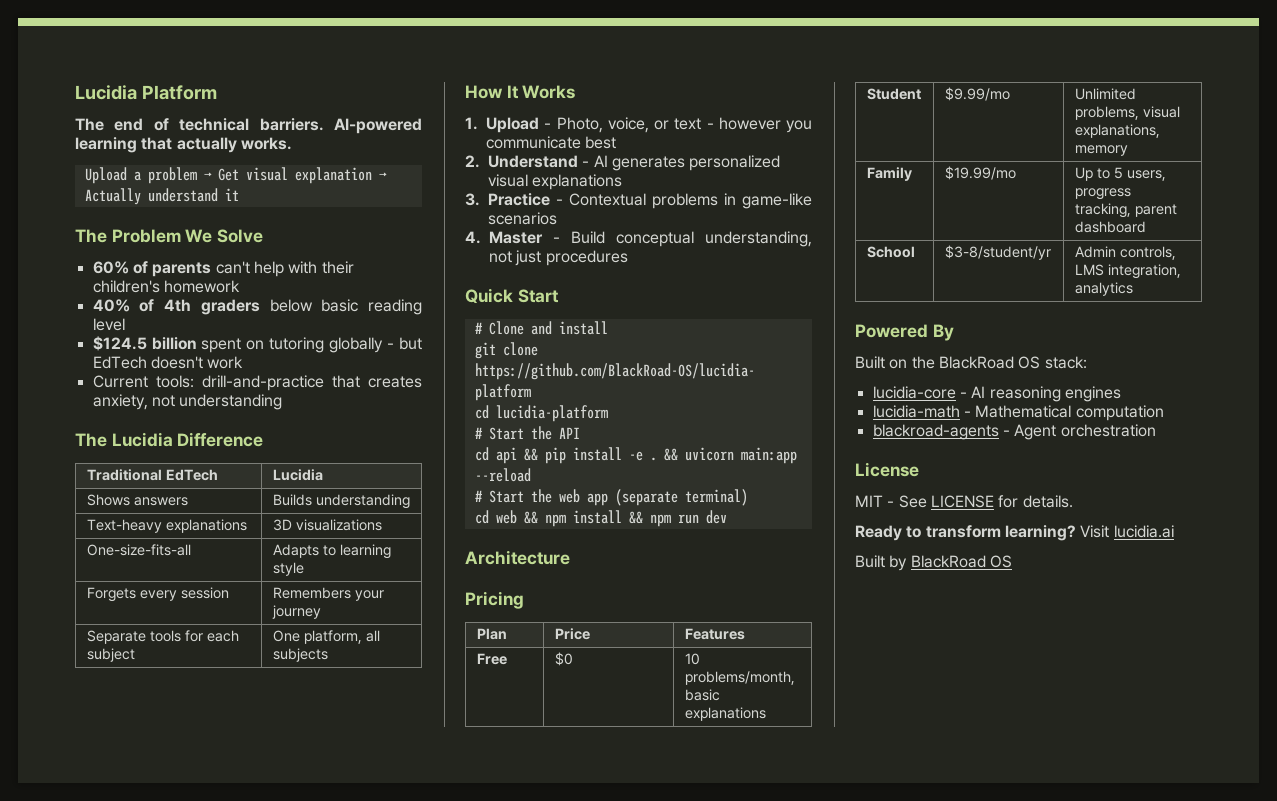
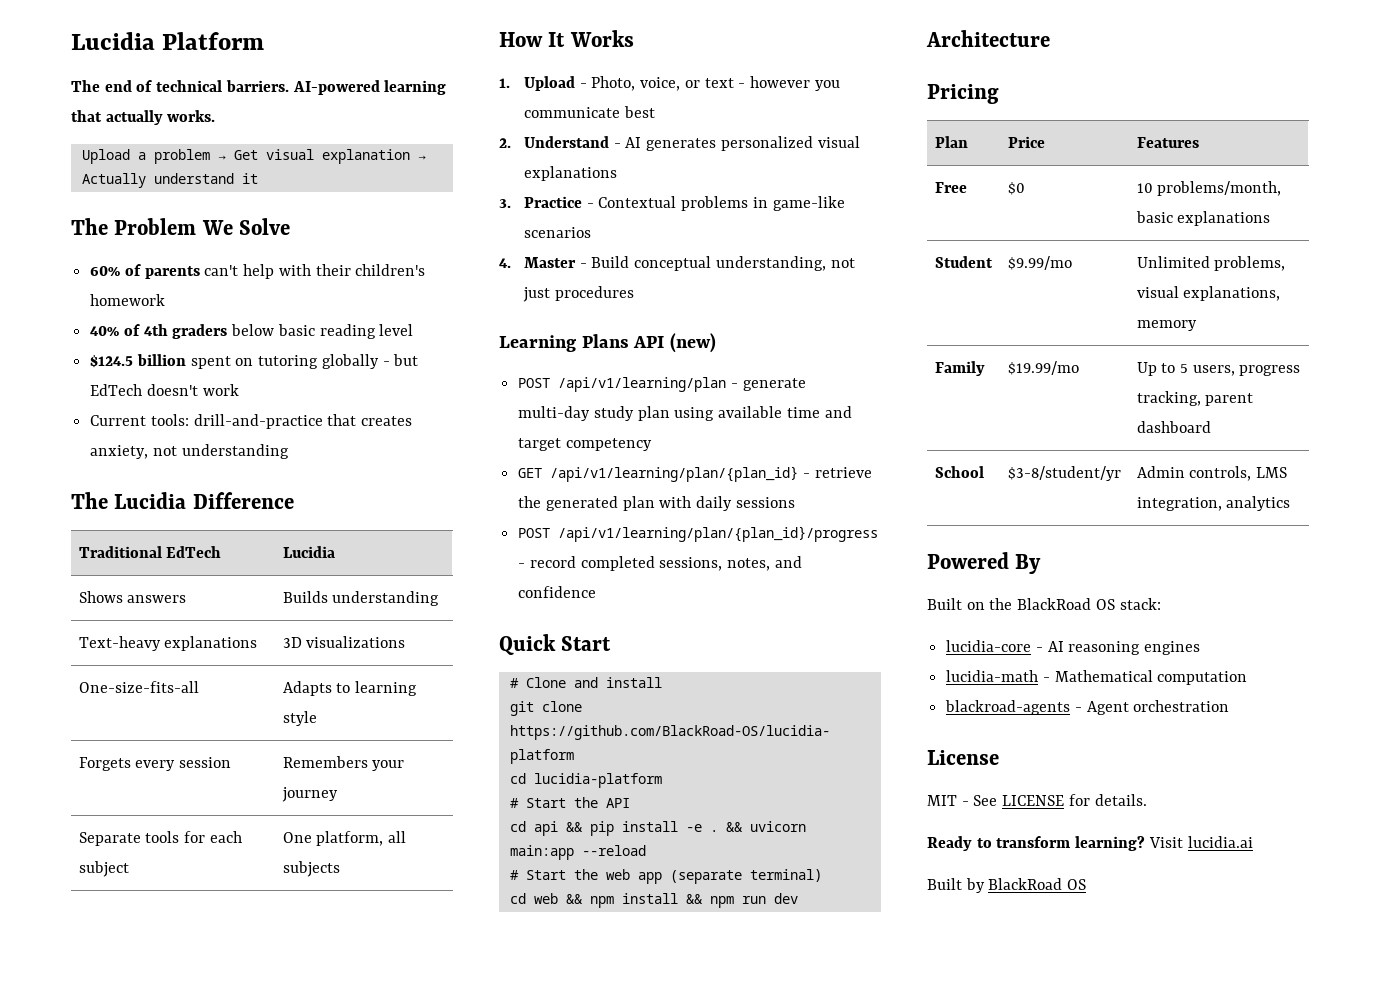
+ Learning Plans API (new)
+ POST /api/v1/learning/plan - generate multi-day study plan using available time and target competency
+ GET /api/v1/learning/plan/{plan_id} - retrieve the generated plan with daily sessions
+ POST /api/v1/learning/plan/{plan_id}/progress - record completed sessions, notes, and confidence

